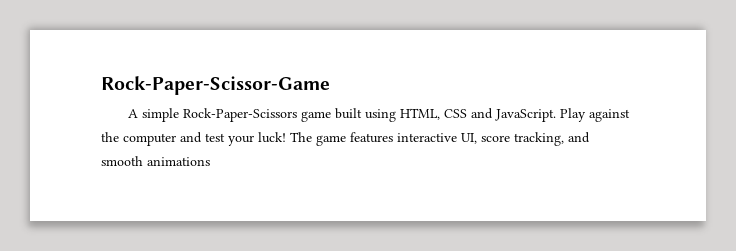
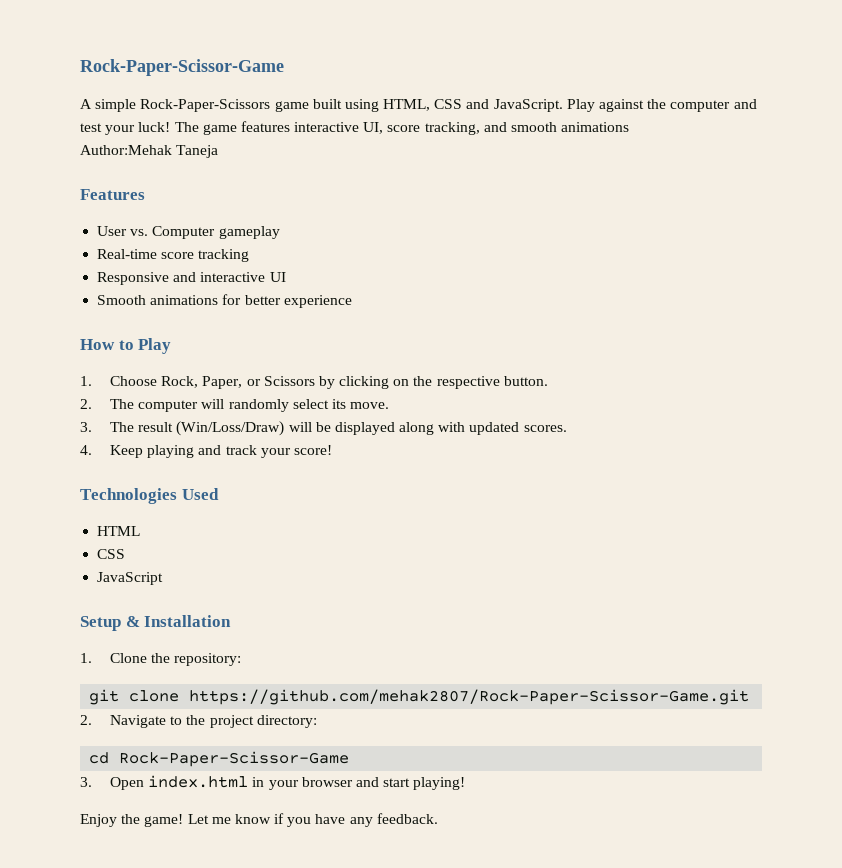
+ Author:Mehak Taneja
+ Features
+ User vs. Computer gameplay
+ Real-time score tracking
+ Responsive and interactive UI
+ Smooth animations for better experience
+ How to Play
+ 1. Choose Rock, Paper, or Scissors by clicking on the respective button.
+ 2. The computer will randomly select its move.
+ 3. The result (Win/Loss/Draw) will be displayed along with updated scores.
+ 4. Keep playing and track your score!
+ Technologies Used
+ HTML
+ CSS
+ JavaScript
+ Setup & Installation
+ 1. Clone the repository:
+ git clone https://github.com/mehak2807/Rock-Paper-Scissor-Game.git
+ 2. Navigate to the project directory:
+ cd Rock-Paper-Scissor-Game
+ 3. Open index.html in your browser and start playing!
+ Enjoy the game! Let me know if you have any feedback.

